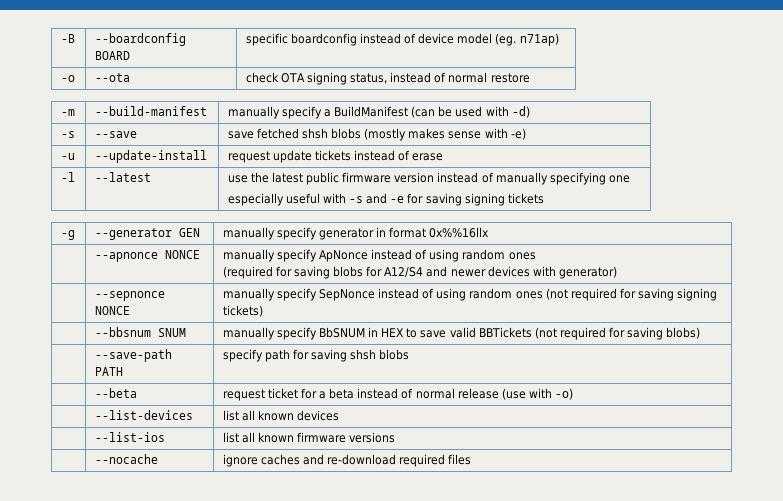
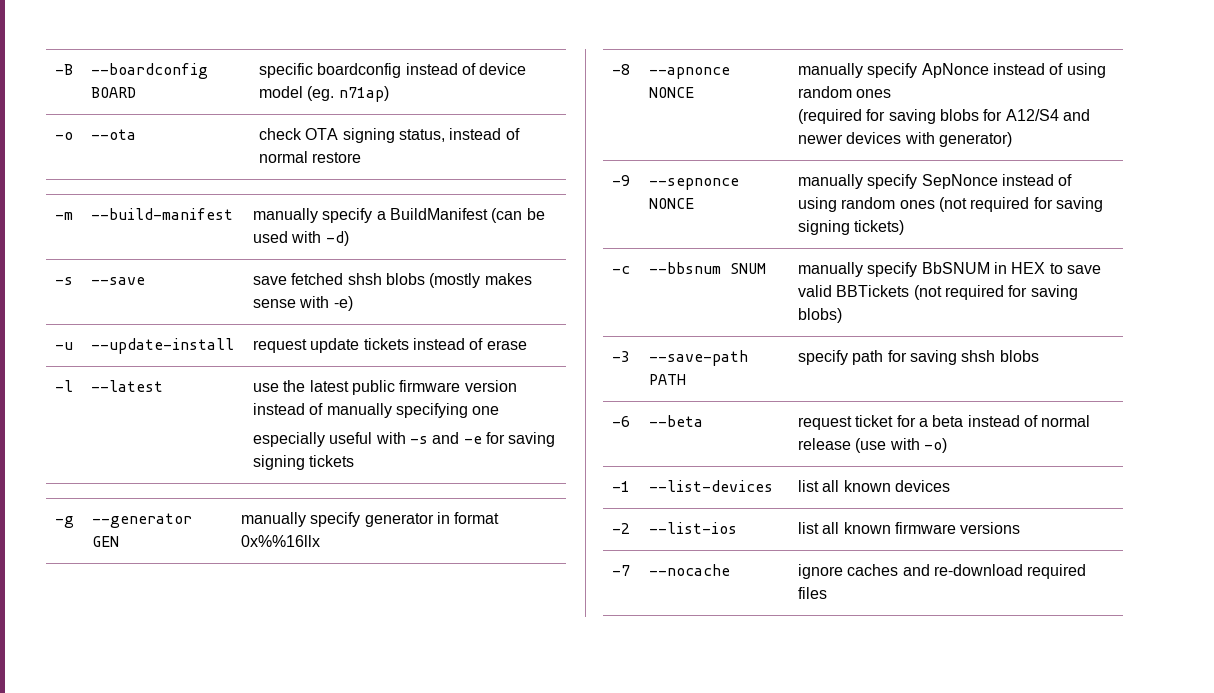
- | --apnonce NONCE | manually specify ApNonce instead of using random ones
+ -8 | --apnonce NONCE | manually specify ApNonce instead of using random ones
- | --sepnonce NONCE | manually specify SepNonce instead of using random ones (not required for saving signing tickets)
+ -9 | --sepnonce NONCE | manually specify SepNonce instead of using random ones (not required for saving signing tickets)
- | --bbsnum SNUM | manually specify BbSNUM in HEX to save valid BBTickets (not required for saving blobs)
+ -c | --bbsnum SNUM | manually specify BbSNUM in HEX to save valid BBTickets (not required for saving blobs)
- | --save-path PATH | specify path for saving shsh blobs
+ -3 | --save-path PATH | specify path for saving shsh blobs
- | --beta | request ticket for a beta instead of normal release (use with -o)
+ -6 | --beta | request ticket for a beta instead of normal release (use with -o)
- | --list-devices | list all known devices
+ -1 | --list-devices | list all known devices
- | --list-ios | list all known firmware versions
+ -2 | --list-ios | list all known firmware versions
- | --nocache | ignore caches and re-download required files
+ -7 | --nocache | ignore caches and re-download required files

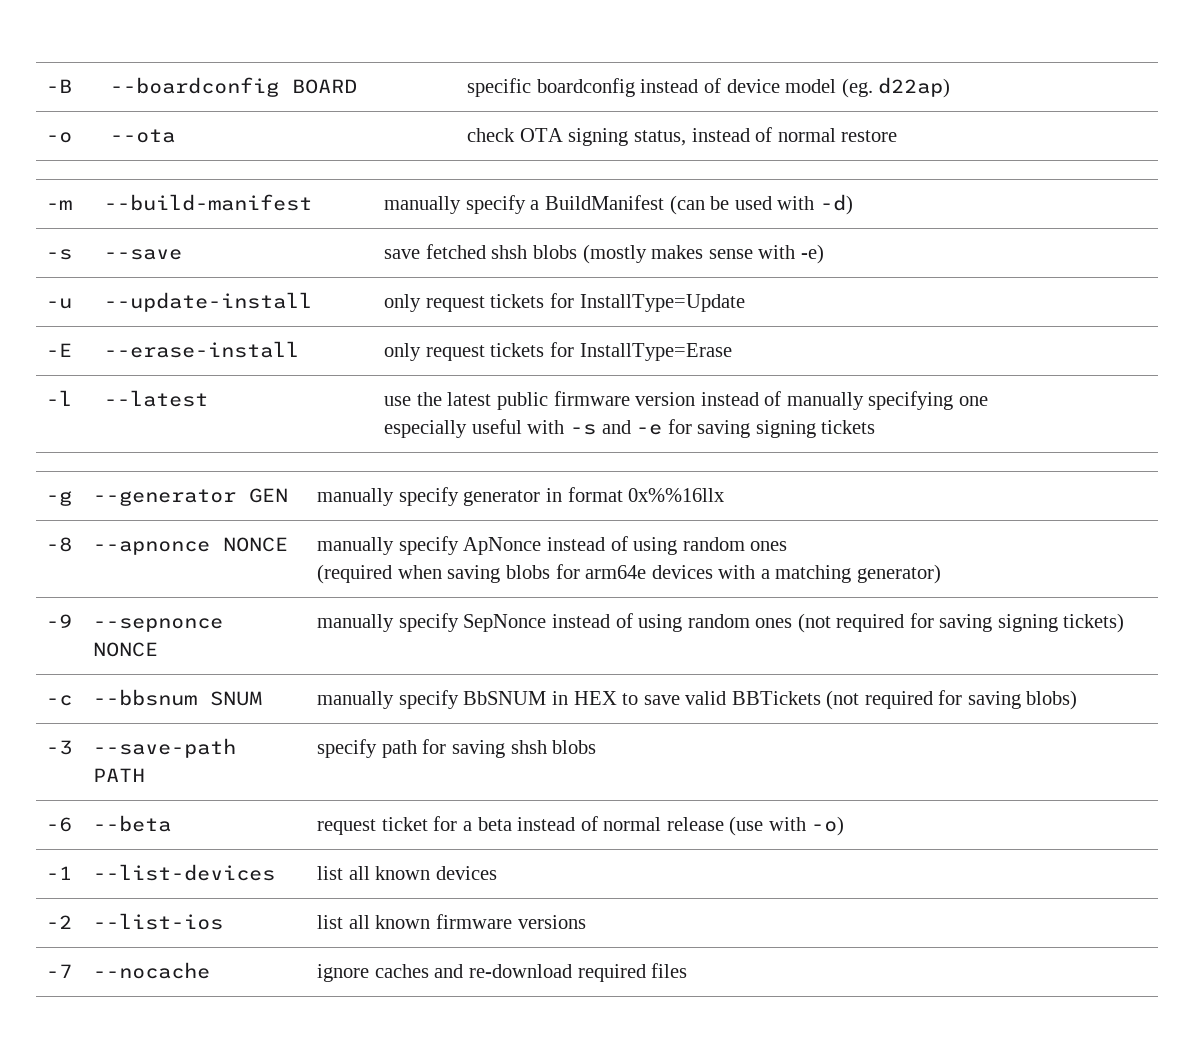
- -B | --boardconfig BOARD | specific boardconfig instead of device model (eg. n71ap)
+ -B | --boardconfig BOARD | specific boardconfig instead of device model (eg. d22ap)
- -u | --update-install | request update tickets instead of erase
+ -u | --update-install | only request tickets for InstallType=Update
+ -E | --erase-install | only request tickets for InstallType=Erase
  -8 | --apnonce NONCE | manually specify ApNonce instead of using random ones
- (required for saving blobs for A12/S4 and newer devices with generator)
+ (required when saving blobs for arm64e devices with a matching generator)

